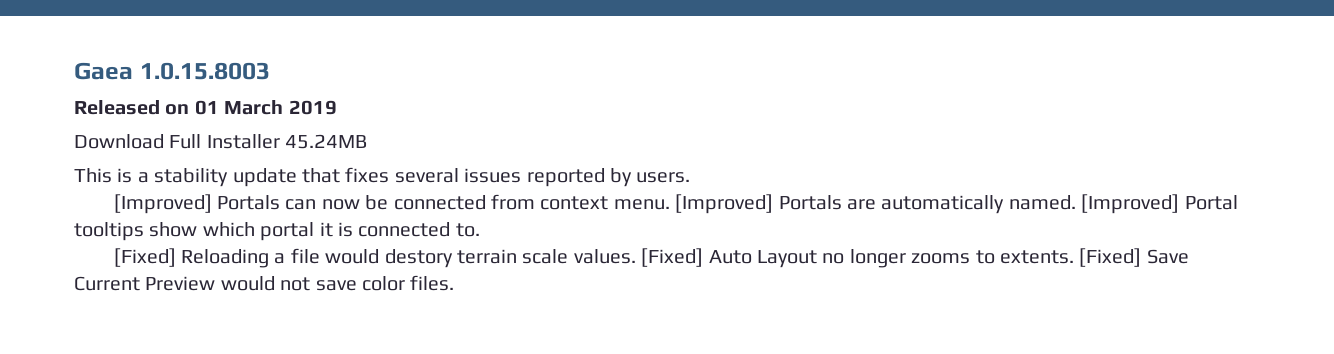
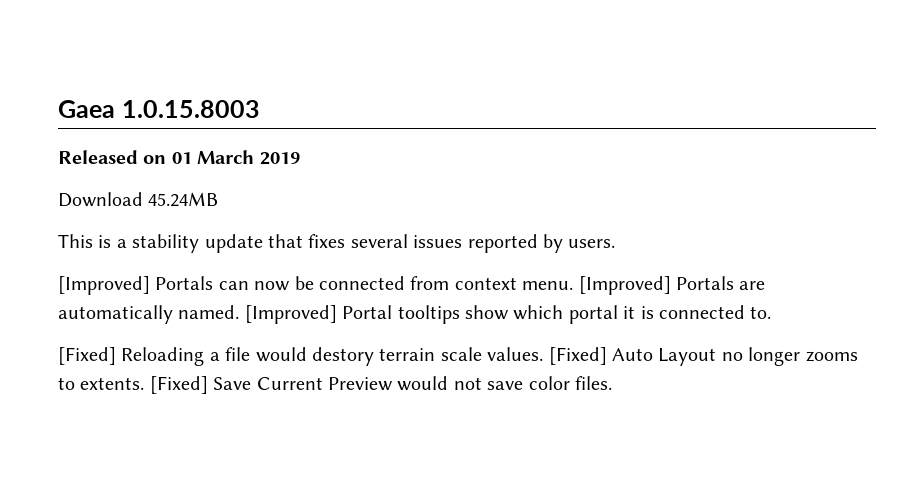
- Download Full Installer 45.24MB
+ Download 45.24MB

